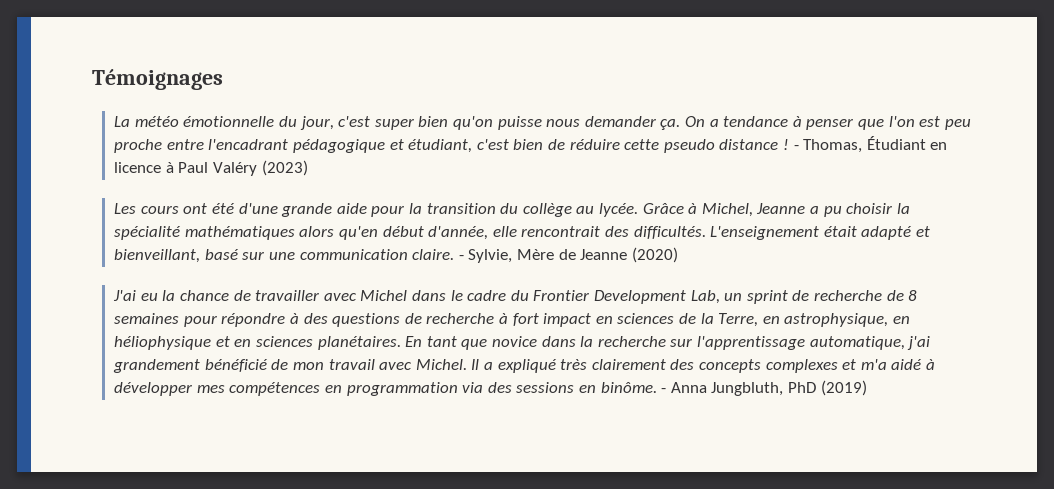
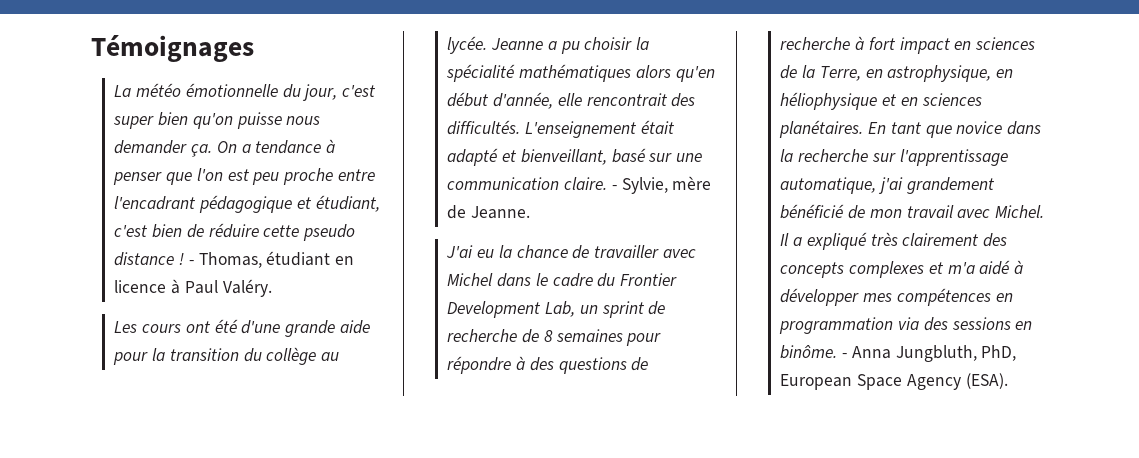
- - Thomas, Étudiant en licence à Paul Valéry (2023)
+ - Thomas, étudiant en licence à Paul Valéry.
- Grâce à Michel, Jeanne a pu choisir la spécialité mathématiques alors qu'en début d'année, elle rencontrait des difficultés.
+ Jeanne a pu choisir la spécialité mathématiques alors qu'en début d'année, elle rencontrait des difficultés.
- - Sylvie, Mère de Jeanne (2020)
+ - Sylvie, mère de Jeanne.
- - Anna Jungbluth, PhD (2019)
+ - Anna Jungbluth, PhD, European Space Agency (ESA).

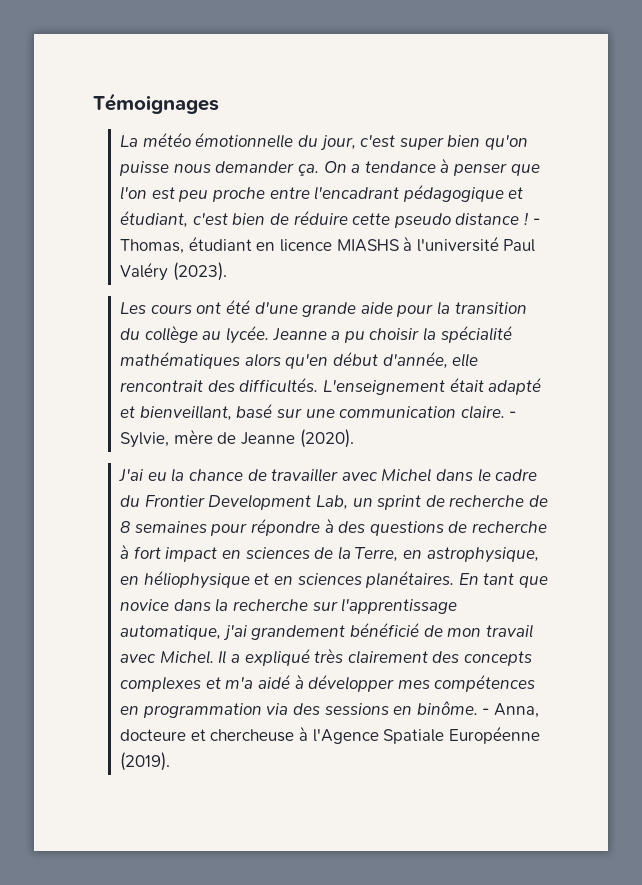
- - Thomas, étudiant en licence à Paul Valéry.
+ - Thomas, étudiant en licence MIASHS à l'université Paul Valéry (2023).
- - Sylvie, mère de Jeanne.
+ - Sylvie, mère de Jeanne (2020).
- - Anna Jungbluth, PhD, European Space Agency (ESA).
+ - Anna, docteure et chercheuse à l'Agence Spatiale Européenne (2019).

